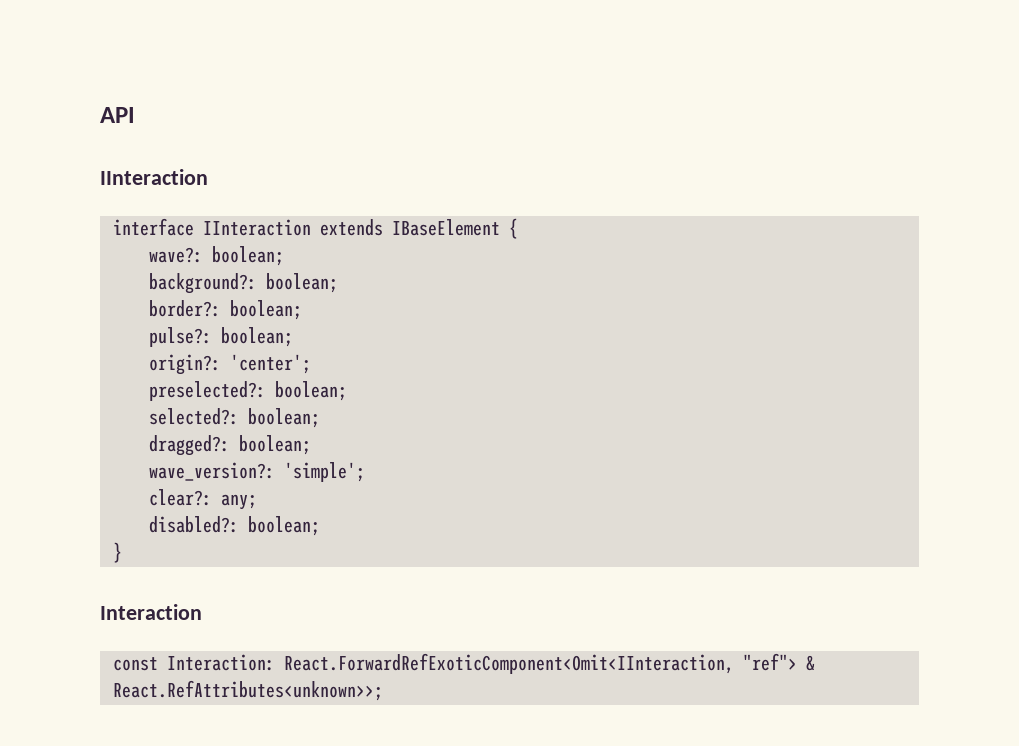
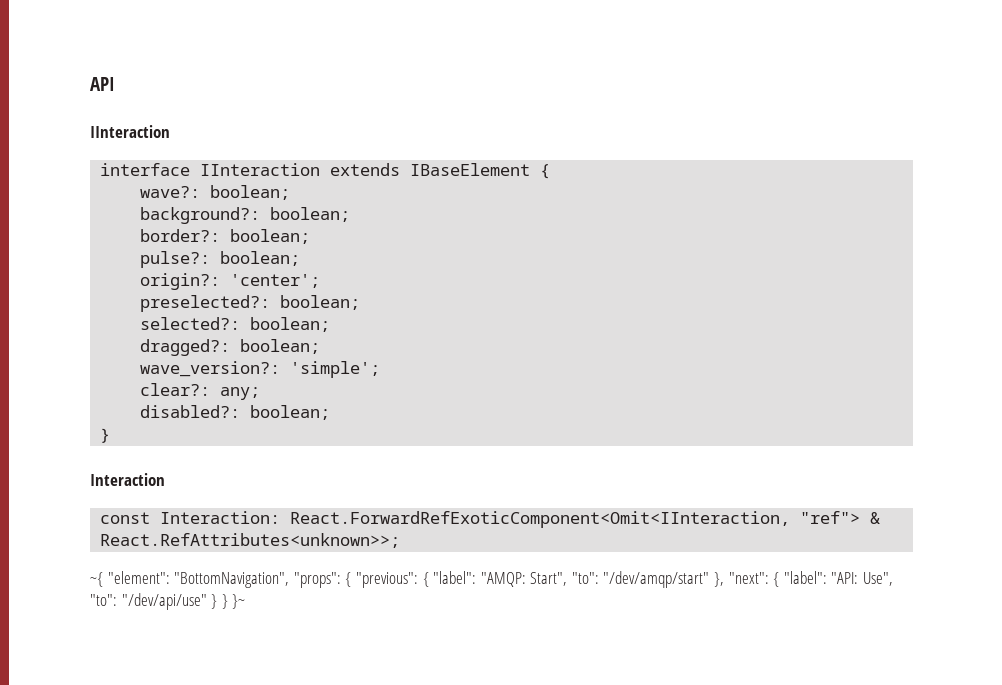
+ ~{ "element": "BottomNavigation", "props": { "previous": { "label": "AMQP: Start", "to": "/dev/amqp/start" }, "next": { "label": "API: Use", "to": "/dev/api/use" } } }~

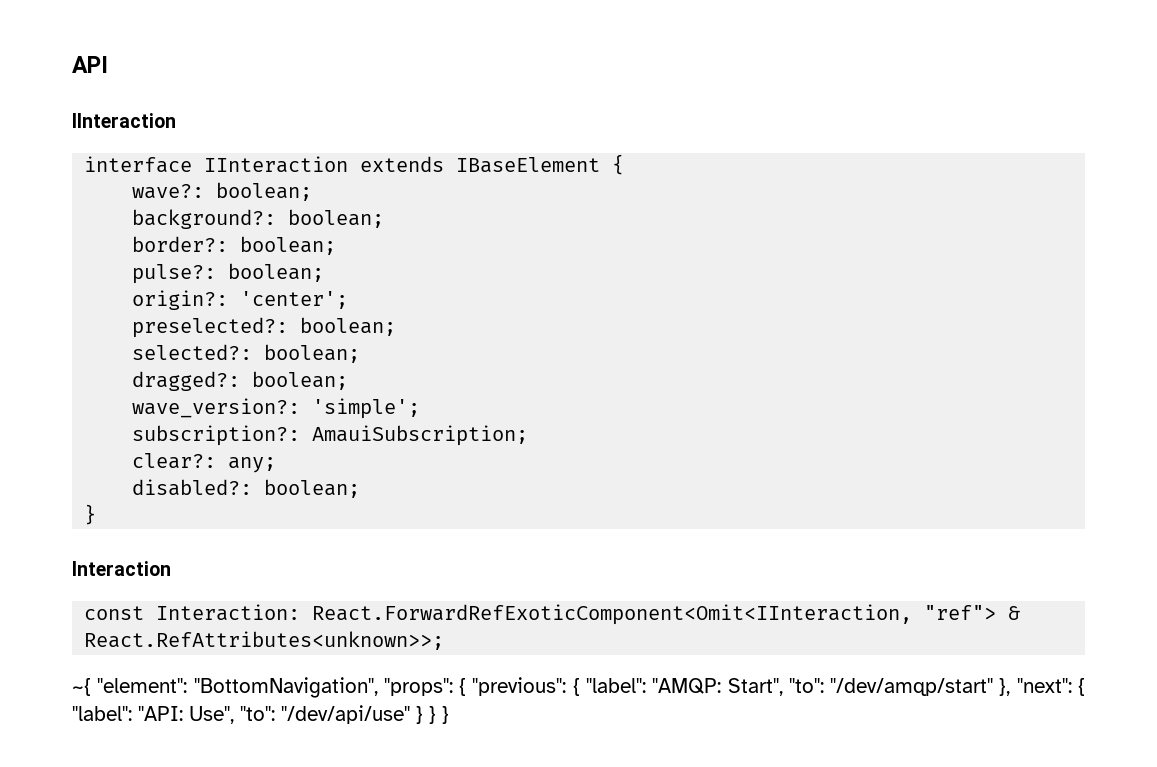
+ subscription?: AmauiSubscription;
- ~{ "element": "BottomNavigation", "props": { "previous": { "label": "AMQP: Start", "to": "/dev/amqp/start" }, "next": { "label": "API: Use", "to": "/dev/api/use" } } }~
+ ~{ "element": "BottomNavigation", "props": { "previous": { "label": "AMQP: Start", "to": "/dev/amqp/start" }, "next": { "label": "API: Use", "to": "/dev/api/use" } } }

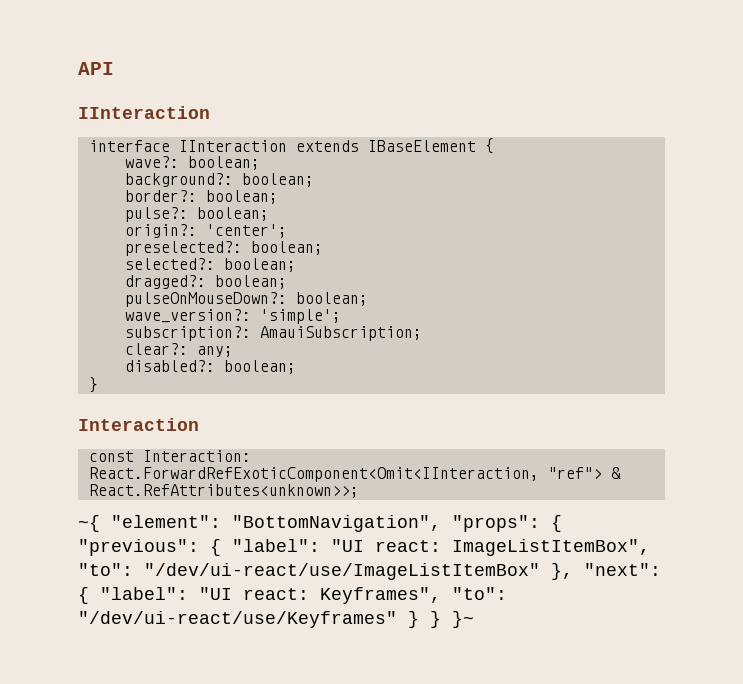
+ pulseOnMouseDown?: boolean;
- ~{ "element": "BottomNavigation", "props": { "previous": { "label": "AMQP: Start", "to": "/dev/amqp/start" }, "next": { "label": "API: Use", "to": "/dev/api/use" } } }
+ ~{ "element": "BottomNavigation", "props": { "previous": { "label": "UI react: ImageListItemBox", "to": "/dev/ui-react/use/ImageListItemBox" }, "next": { "label": "UI react: Keyframes", "to": "/dev/ui-react/use/Keyframes" } } }~

